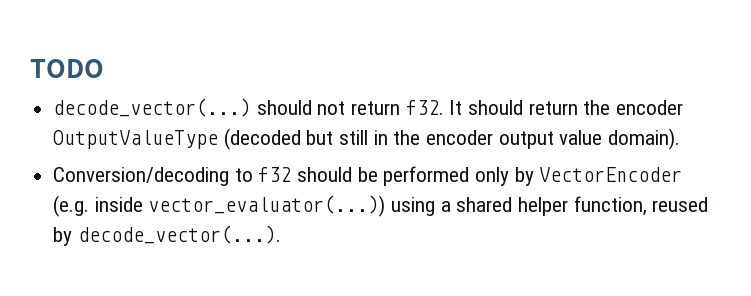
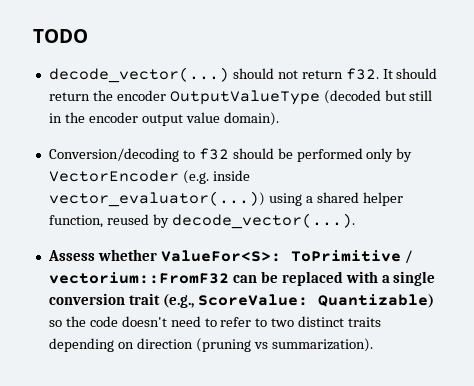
+ Assess whether ValueFor<S>: ToPrimitive / vectorium::FromF32 can be replaced with a single conversion trait (e.g., ScoreValue: Quantizable) so the code doesn't need to refer to two distinct traits depending on direction (pruning vs summarization).

